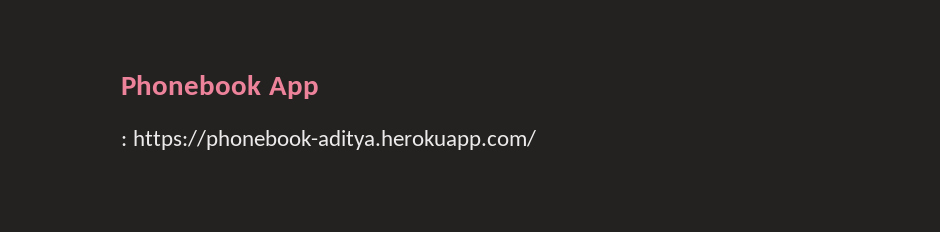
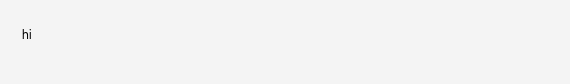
- Phonebook App
- : https://phonebook-aditya.herokuapp.com/
+ hi

